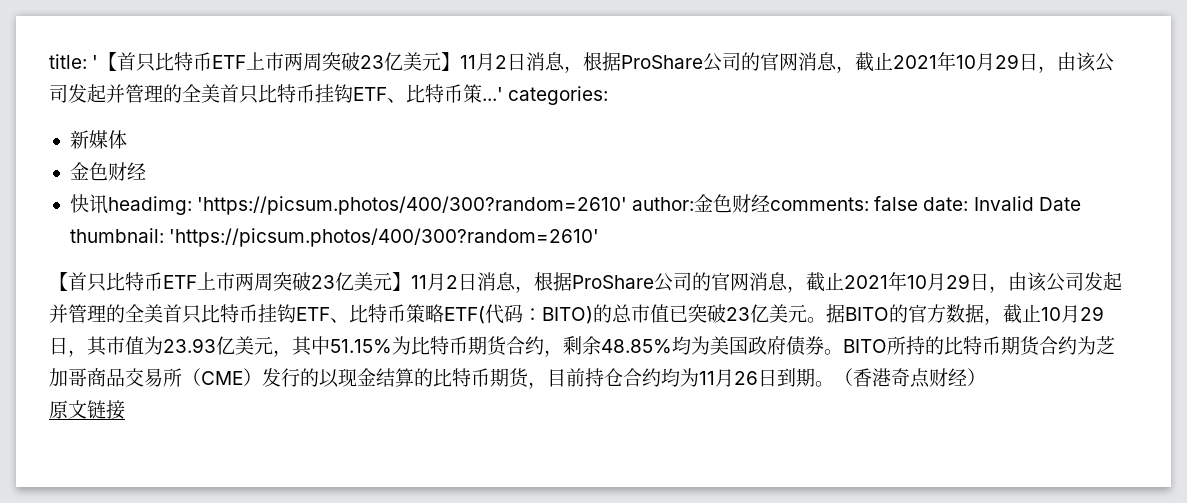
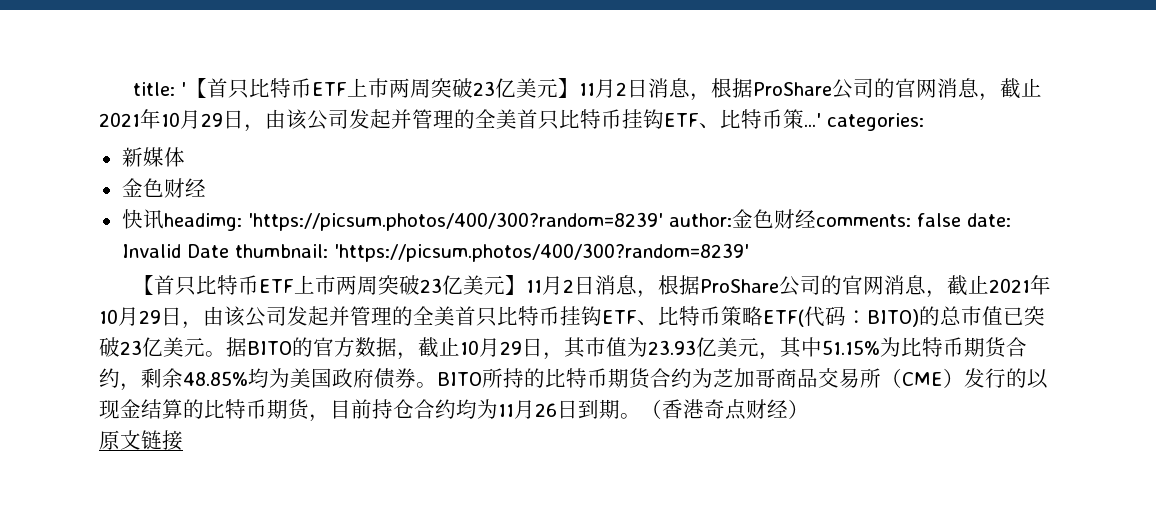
- 快讯headimg: 'https://picsum.photos/400/300?random=2610' author:金色财经comments: false date: Invalid Date thumbnail: 'https://picsum.photos/400/300?random=2610'
+ 快讯headimg: 'https://picsum.photos/400/300?random=8239' author:金色财经comments: false date: Invalid Date thumbnail: 'https://picsum.photos/400/300?random=8239'

